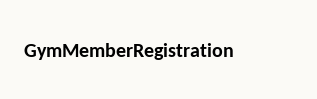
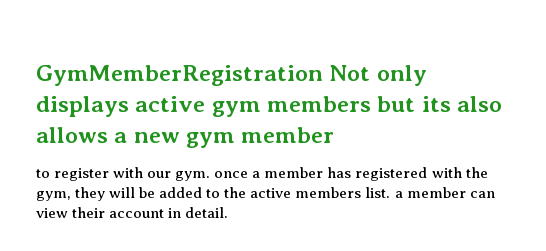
- GymMemberRegistration
+ GymMemberRegistration Not only displays active gym members but its also allows a new gym member
+ to register with our gym. once a member has registered with the gym, they will be added to the active members list. a member can view their account in detail.

